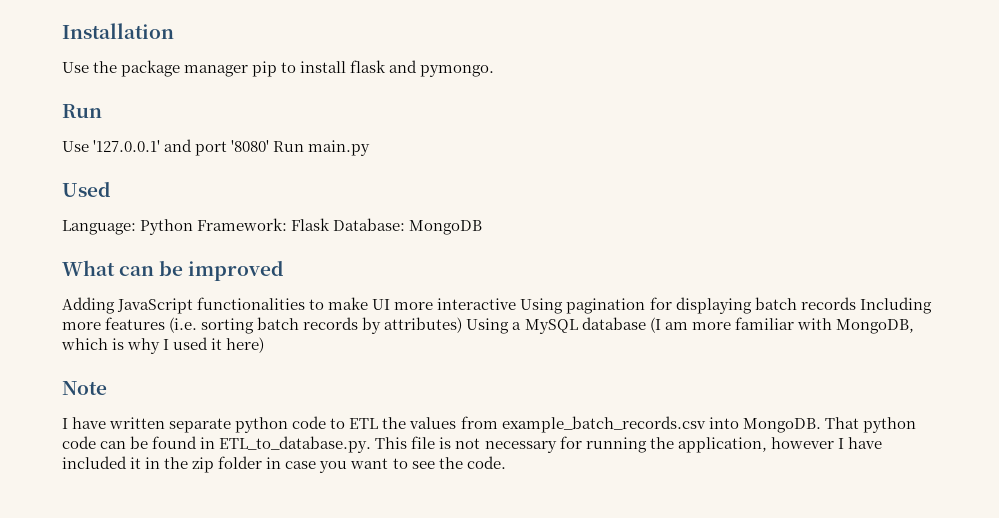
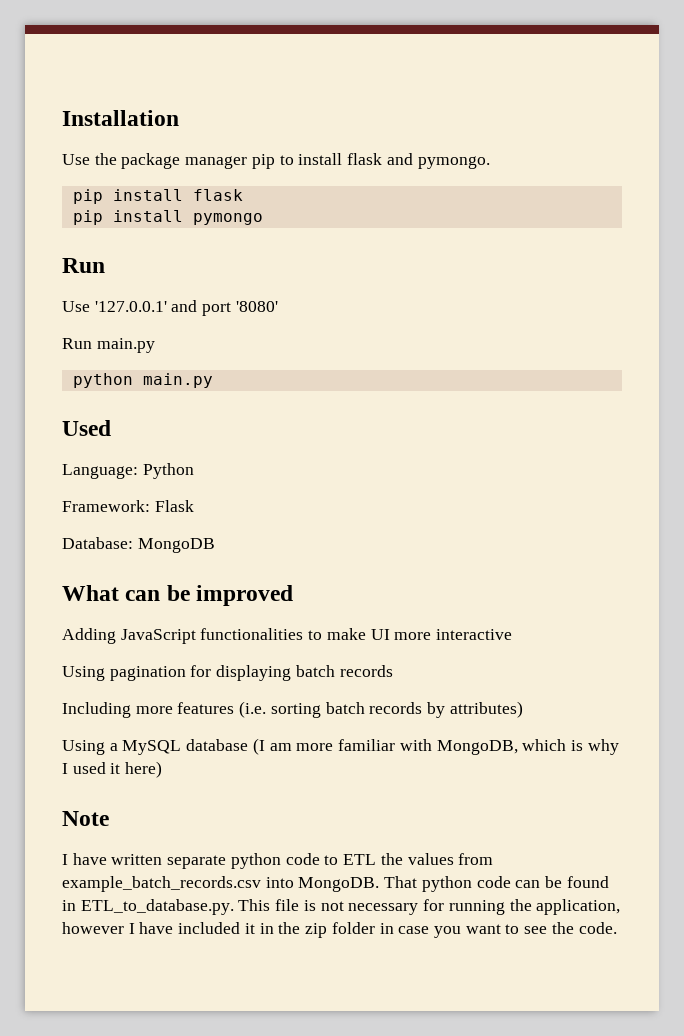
+ pip install flask
+ pip install pymongo
- Use '127.0.0.1' and port '8080' Run main.py
+ Use '127.0.0.1' and port '8080'
+ Run main.py
+ python main.py
- Language: Python Framework: Flask Database: MongoDB
+ Language: Python
+ Framework: Flask
+ Database: MongoDB
- Adding JavaScript functionalities to make UI more interactive Using pagination for displaying batch records Including more features (i.e. sorting batch records by attributes) Using a MySQL database (I am more familiar with MongoDB, which is why I used it here)
+ Adding JavaScript functionalities to make UI more interactive
+ Using pagination for displaying batch records
+ Including more features (i.e. sorting batch records by attributes)
+ Using a MySQL database (I am more familiar with MongoDB, which is why I used it here)

